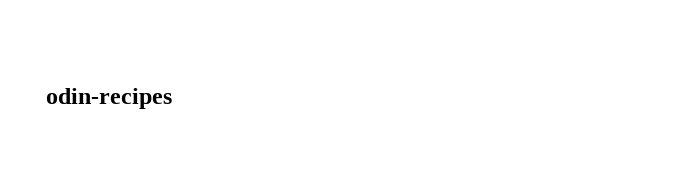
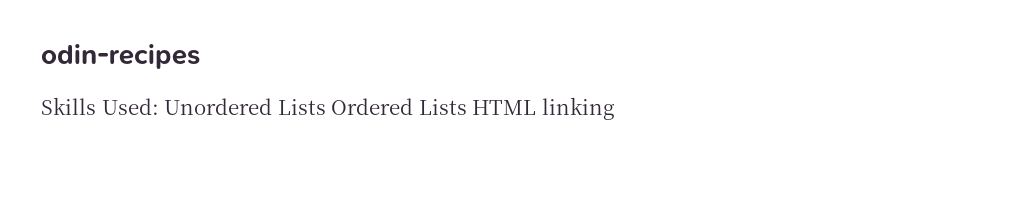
+ Skills Used: Unordered Lists Ordered Lists HTML linking

